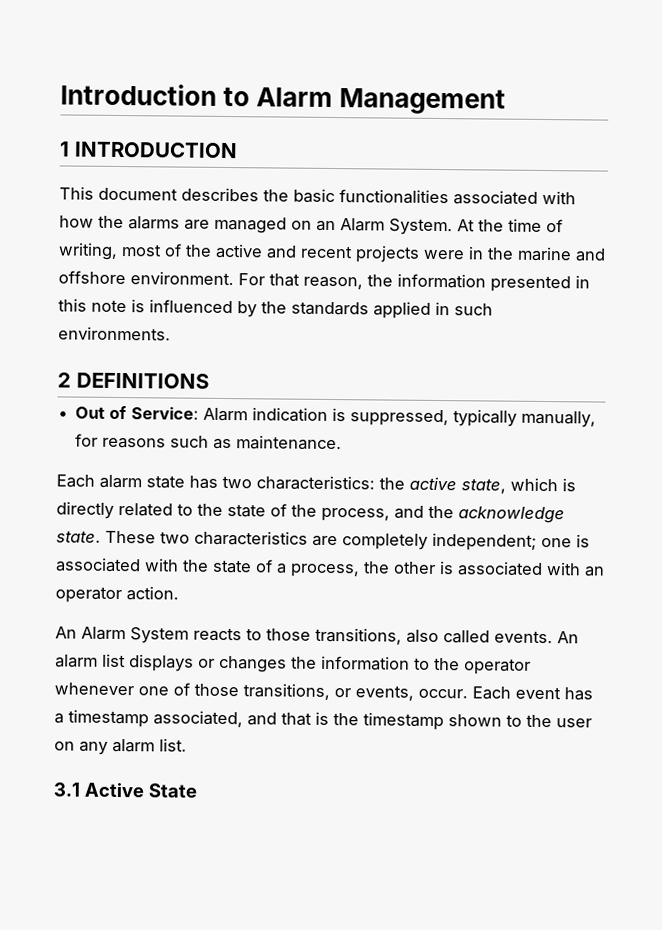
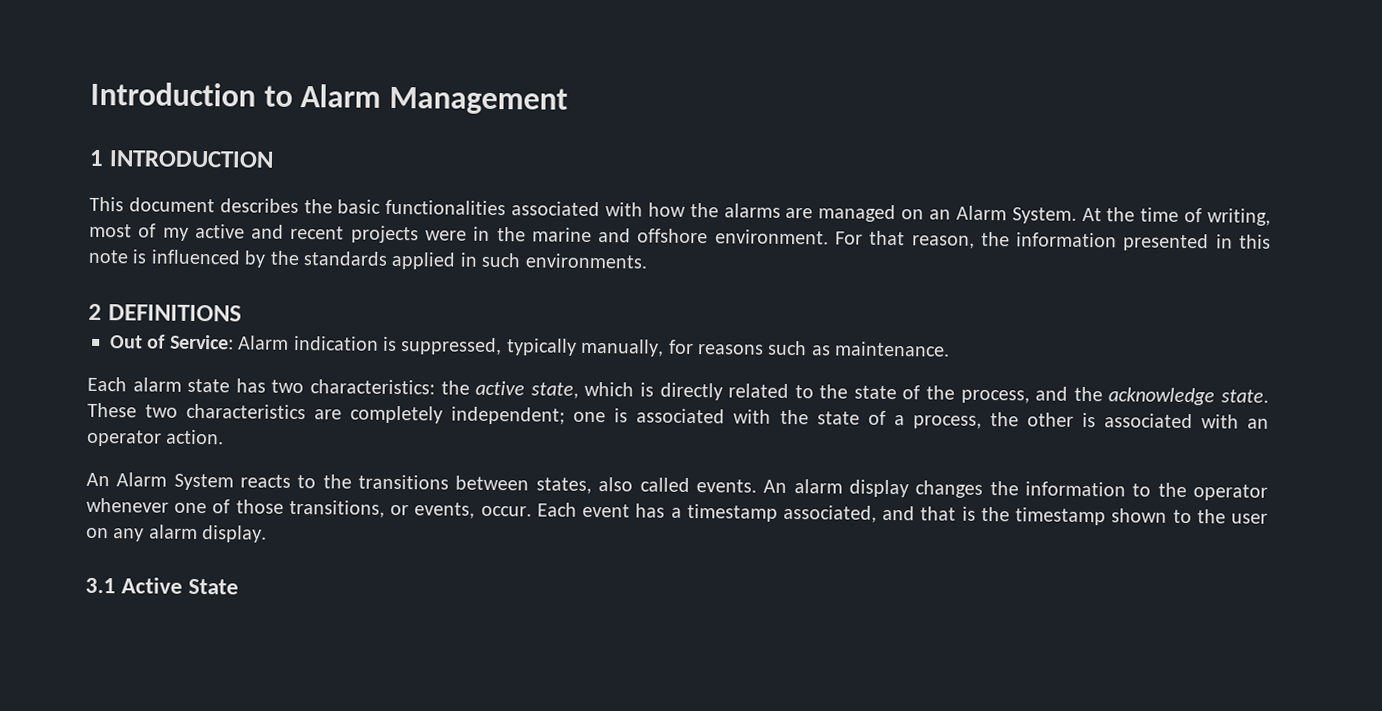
- At the time of writing, most of the active and recent projects were in the marine and offshore environment.
+ At the time of writing, most of my active and recent projects were in the marine and offshore environment.
- An Alarm System reacts to those transitions, also called events.
+ An Alarm System reacts to the transitions between states, also called events.
- An alarm list displays or changes the information to the operator whenever one of those transitions, or events, occur.
+ An alarm display changes the information to the operator whenever one of those transitions, or events, occur.
- Each event has a timestamp associated, and that is the timestamp shown to the user on any alarm list.
+ Each event has a timestamp associated, and that is the timestamp shown to the user on any alarm display.

